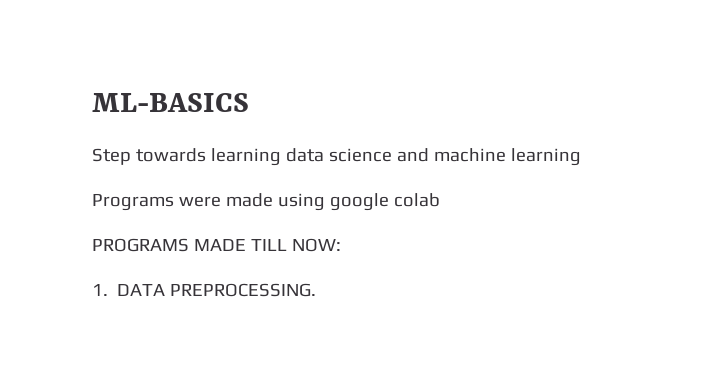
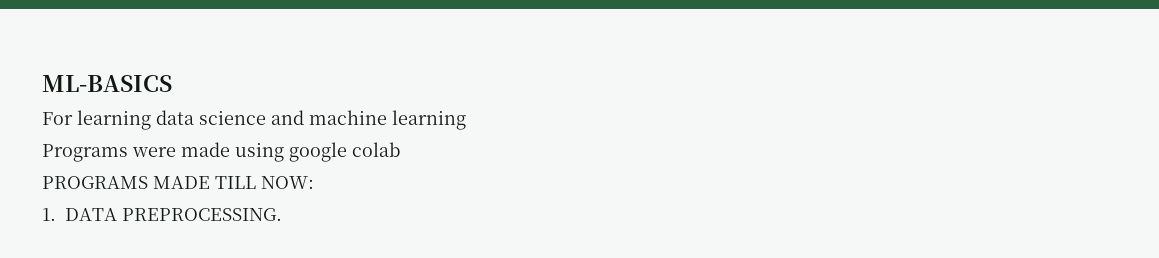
- Step towards learning data science and machine learning
+ For learning data science and machine learning

